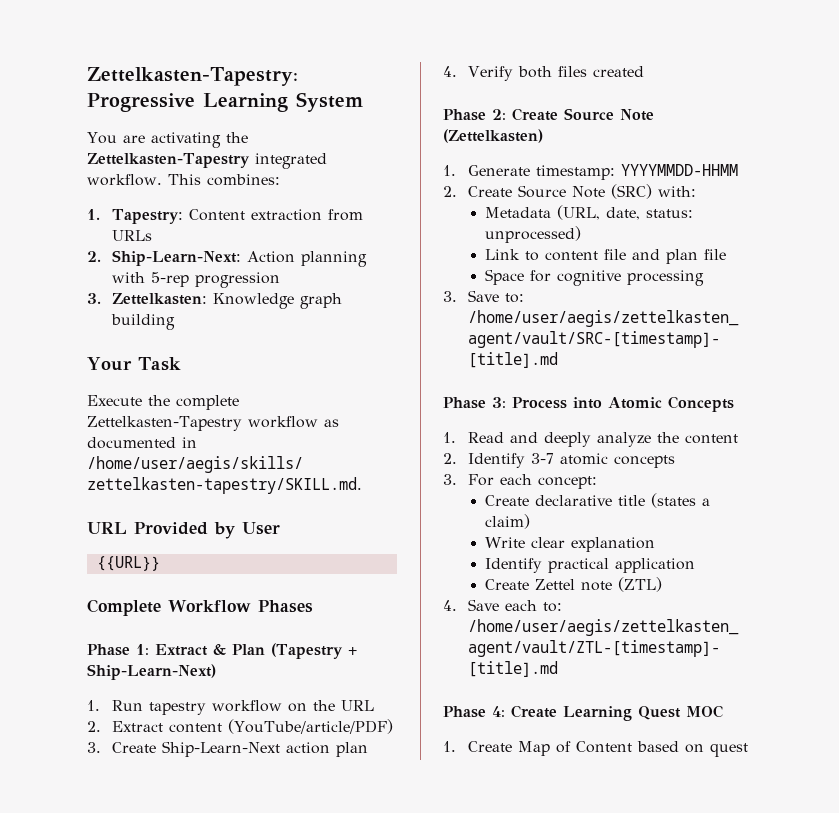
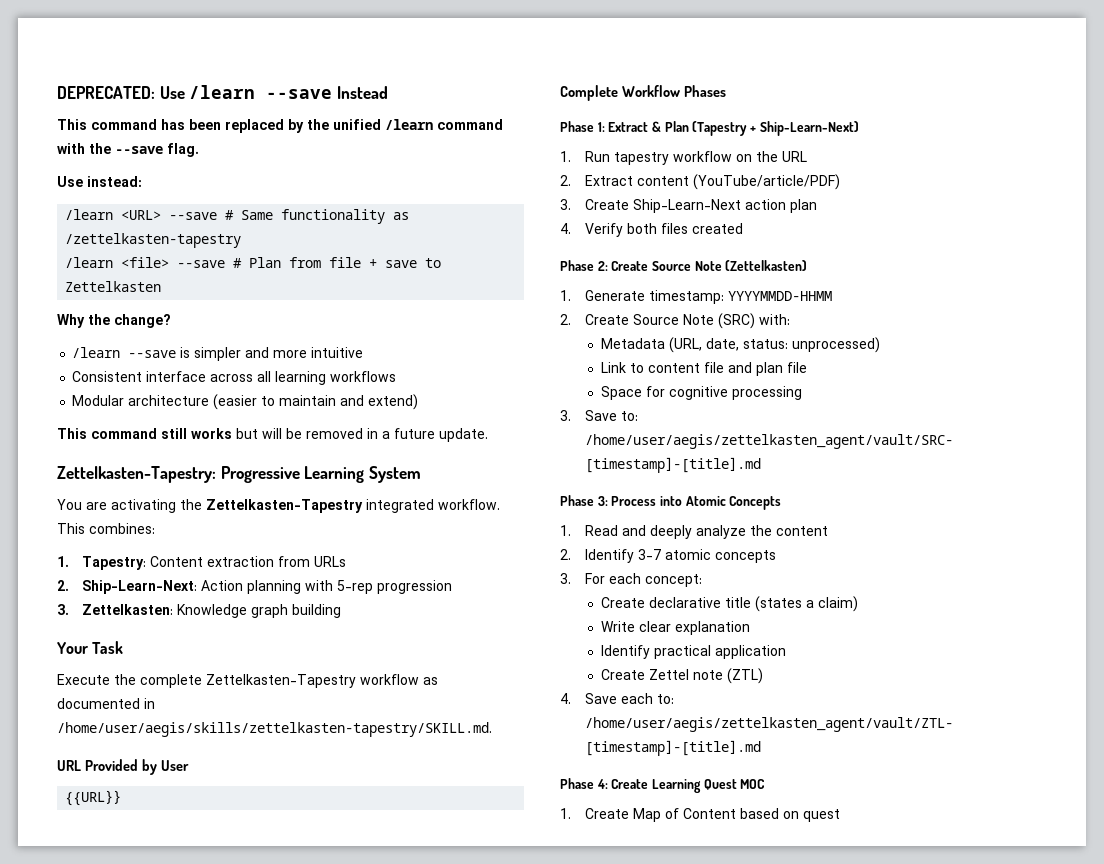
+ DEPRECATED: Use /learn --save Instead
+ This command has been replaced by the unified /learn command with the --save flag.
+ Use instead:
+ /learn <URL> --save # Same functionality as /zettelkasten-tapestry
+ /learn <file> --save # Plan from file + save to Zettelkasten
+ Why the change?
+ /learn --save is simpler and more intuitive
+ Consistent interface across all learning workflows
+ Modular architecture (easier to maintain and extend)
+ This command still works but will be removed in a future update.

